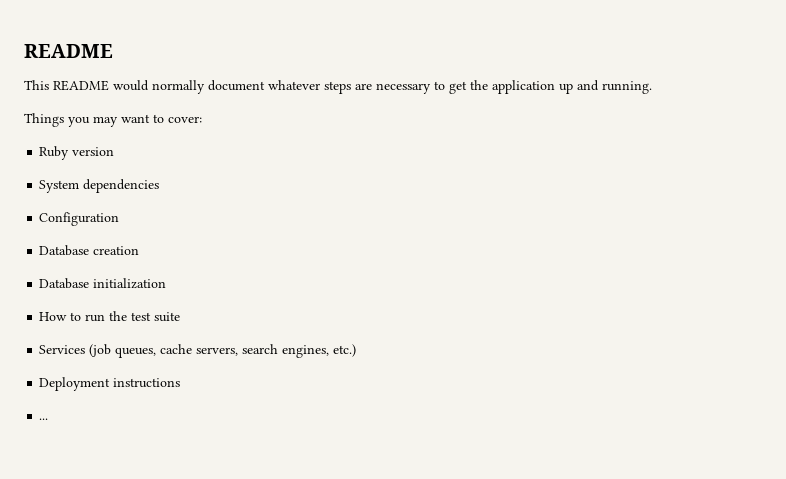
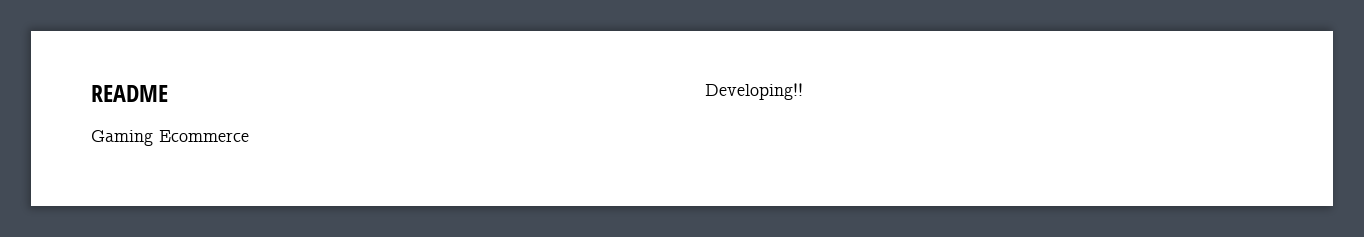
- This README would normally document whatever steps are necessary to get the application up and running.
- Things you may want to cover:
- Ruby version
- System dependencies
- Configuration
- Database creation
- Database initialization
- How to run the test suite
- Services (job queues, cache servers, search engines, etc.)
- Deployment instructions
- ...
+ Gaming Ecommerce
+ Developing!!

